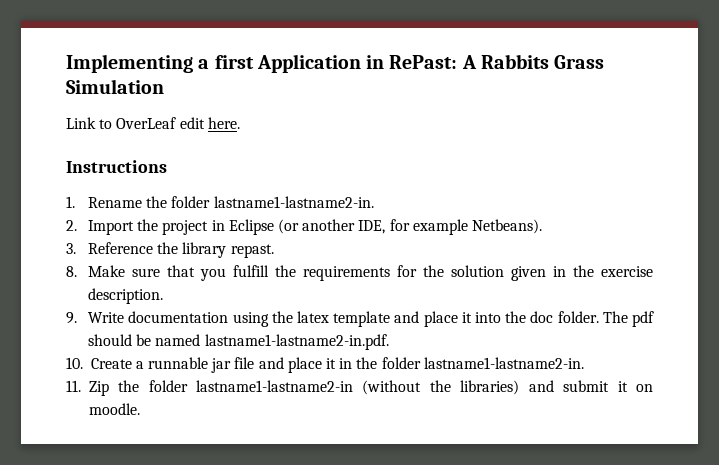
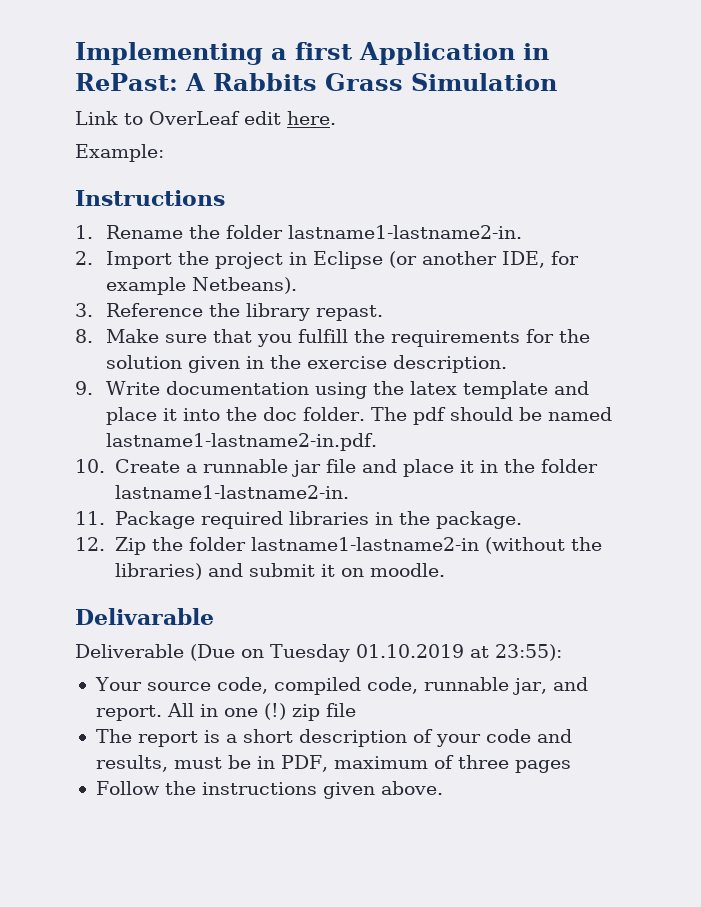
+ Example:
- 11. Zip the folder lastname1-lastname2-in (without the libraries) and submit it on moodle.
+ 11. Package required libraries in the package.
+ 12. Zip the folder lastname1-lastname2-in (without the libraries) and submit it on moodle.
+ Delivarable
+ Deliverable (Due on Tuesday 01.10.2019 at 23:55):
+ Your source code, compiled code, runnable jar, and report. All in one (!) zip file
+ The report is a short description of your code and results, must be in PDF, maximum of three pages
+ Follow the instructions given above.

